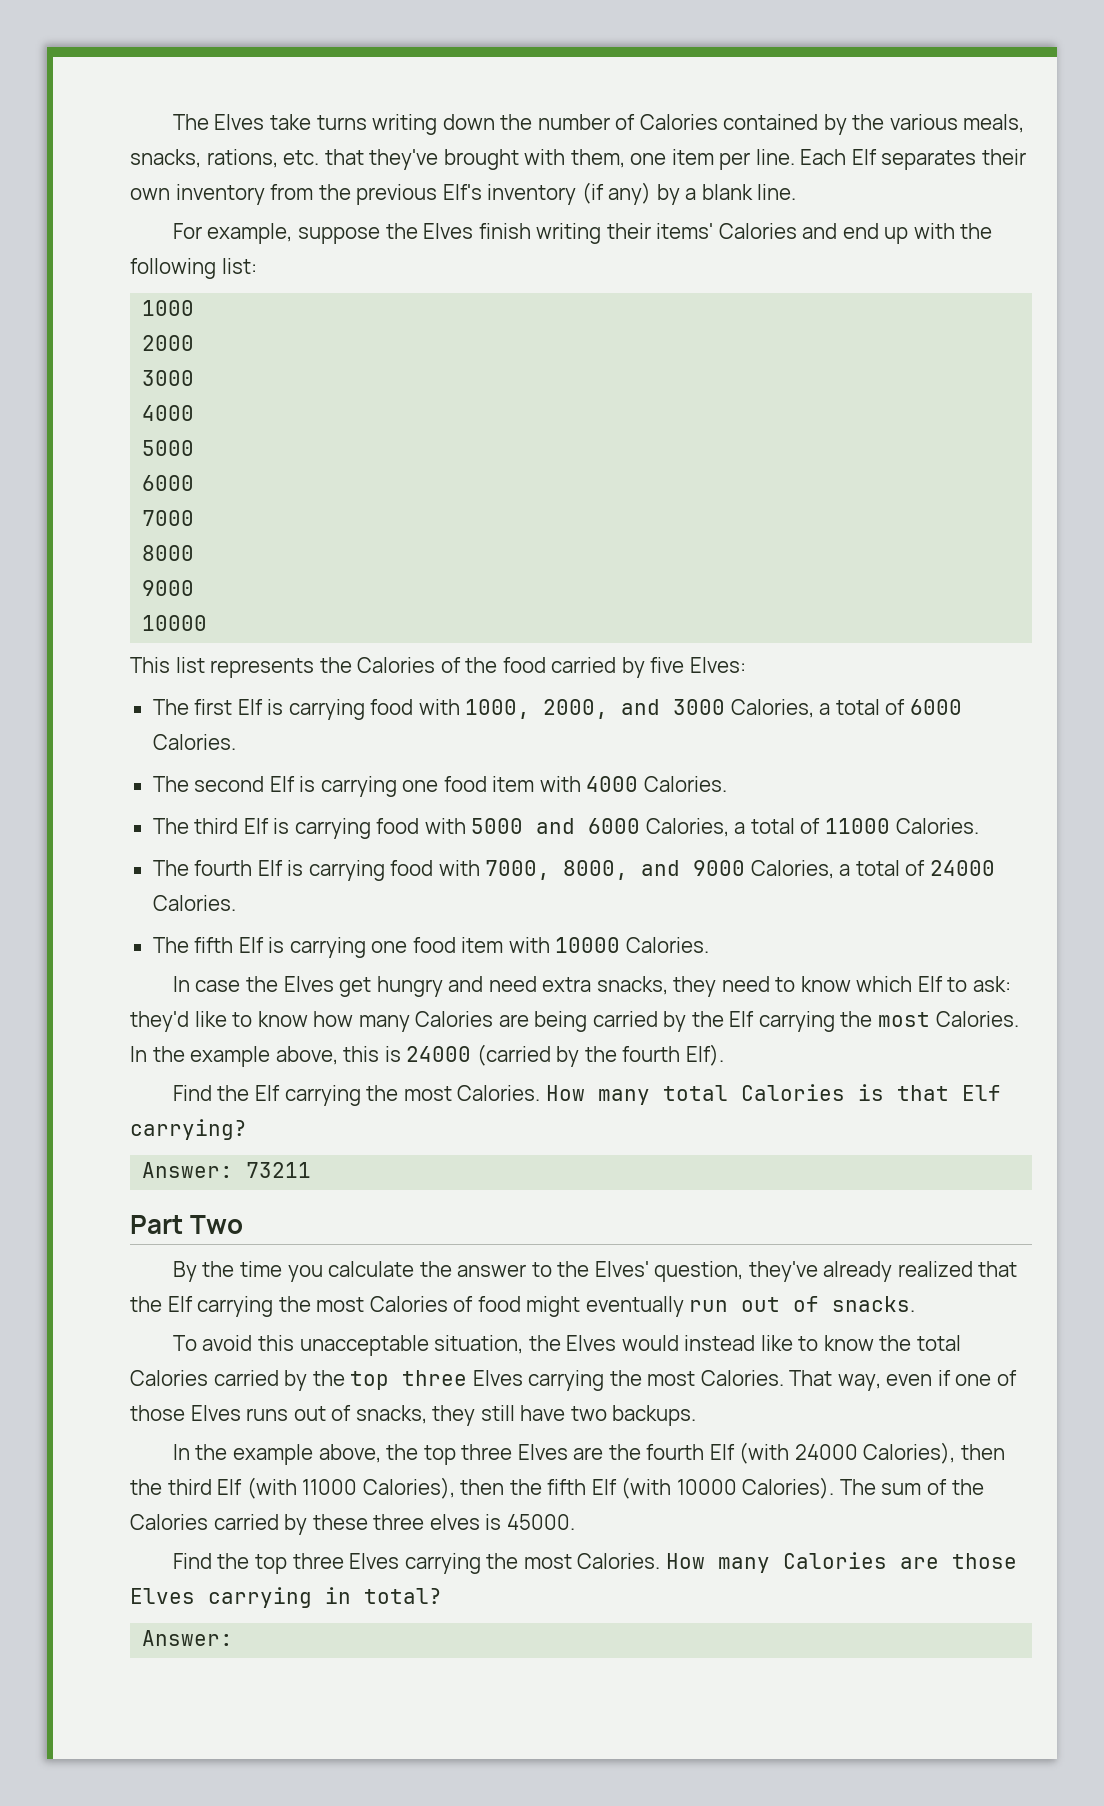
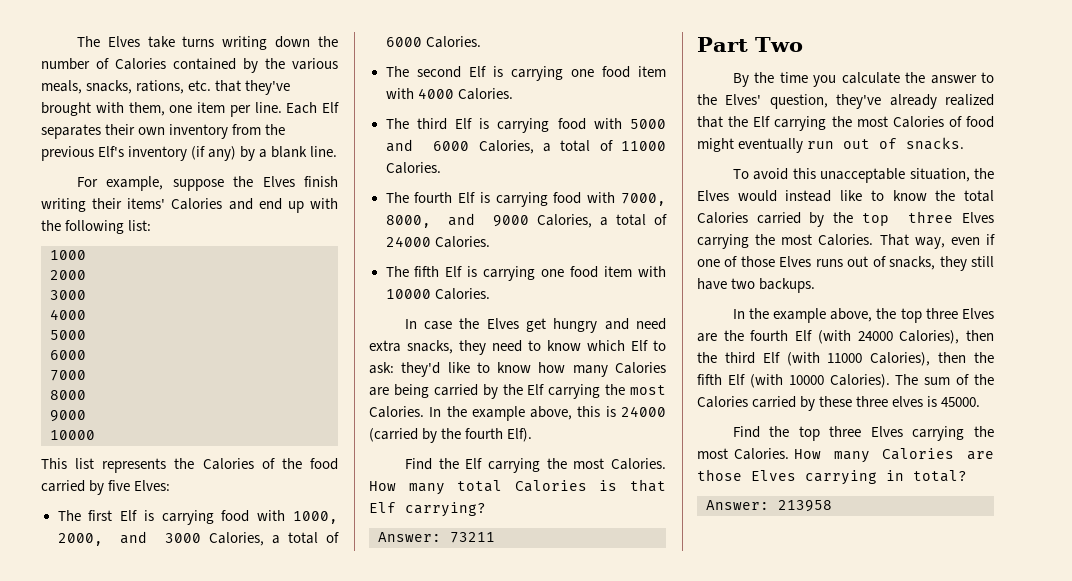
  How many Calories are those Elves carrying in total?
- Answer:
+ Answer: 213958

